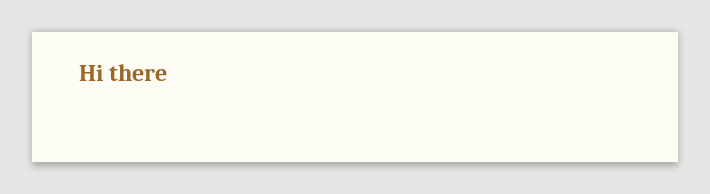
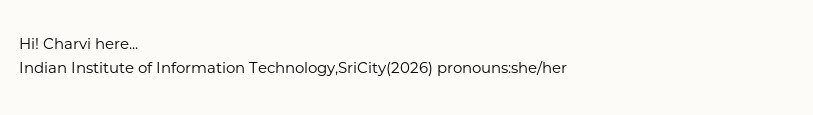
- Hi there
+ Hi! Charvi here...
+ Indian Institute of Information Technology,SriCity(2026) pronouns:she/her

